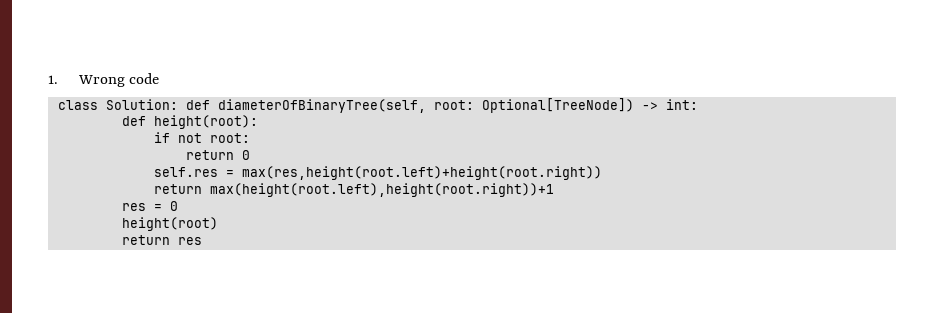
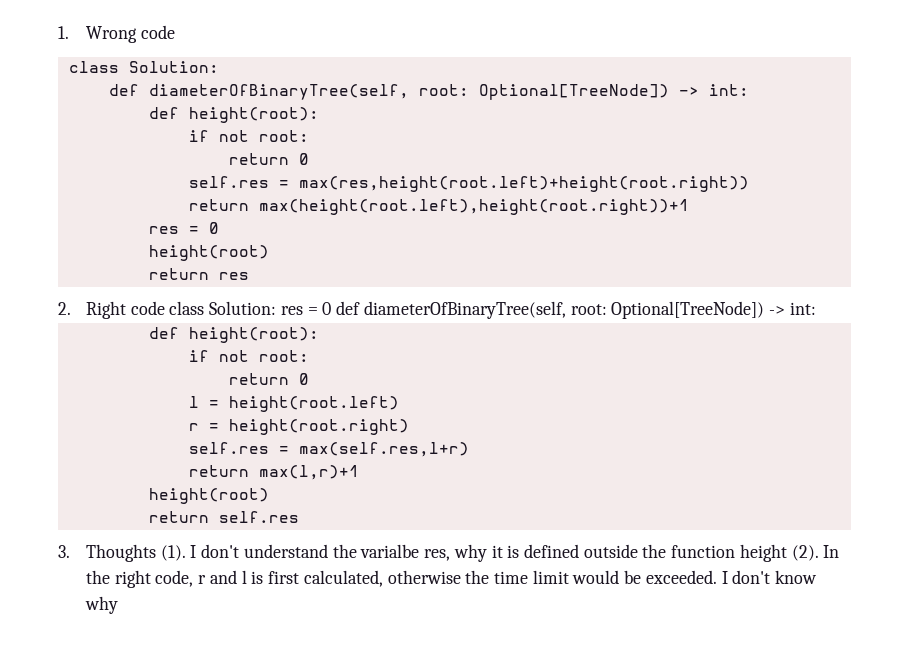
  1. Wrong code
- class Solution: def diameterOfBinaryTree(self, root: Optional[TreeNode]) -> int:
+ class Solution:
+ def diameterOfBinaryTree(self, root: Optional[TreeNode]) -> int:
+ 2. Right code class Solution: res = 0 def diameterOfBinaryTree(self, root: Optional[TreeNode]) -> int:
+ def height(root):
+ if not root:
+ return 0
+ l = height(root.left)
+ r = height(root.right)
+ self.res = max(self.res,l+r)
+ return max(l,r)+1
+ height(root)
+ return self.res
+ 3. Thoughts (1). I don't understand the varialbe res, why it is defined outside the function height (2). In the right code, r and l is first calculated, otherwise the time limit would be exceeded. I don't know why

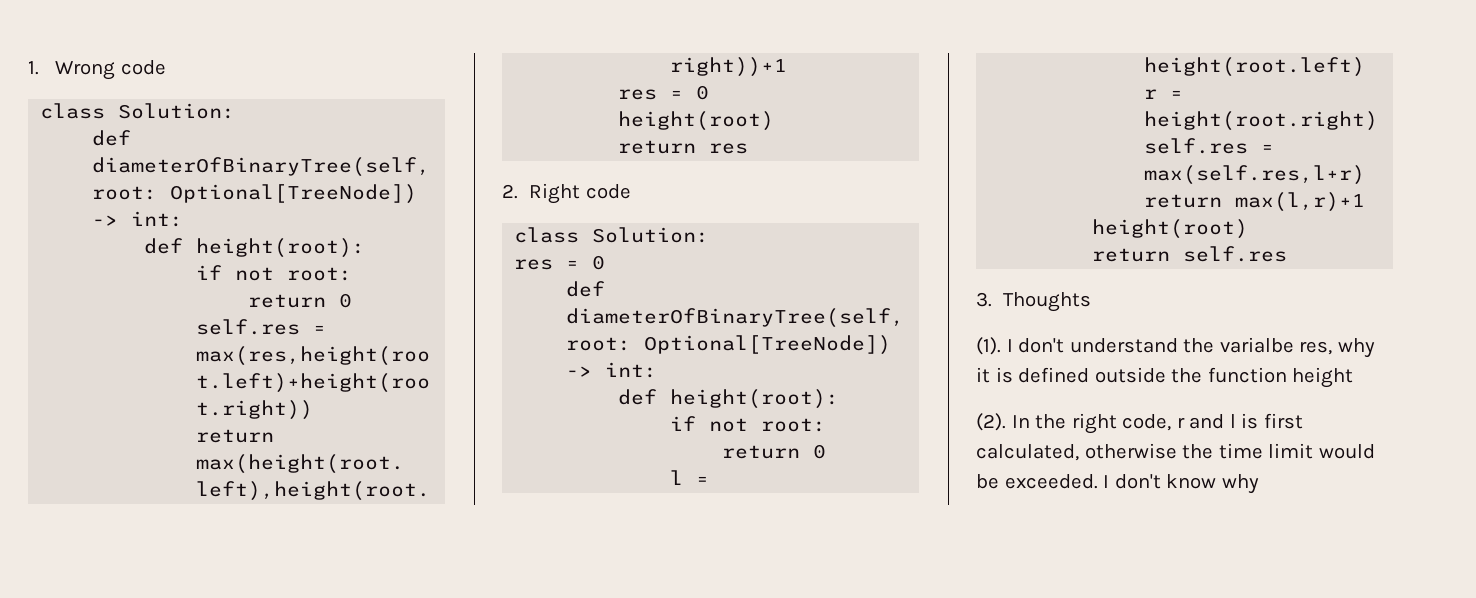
- 2. Right code class Solution: res = 0 def diameterOfBinaryTree(self, root: Optional[TreeNode]) -> int:
+ 2. Right code
+ class Solution:
+ res = 0
+ def diameterOfBinaryTree(self, root: Optional[TreeNode]) -> int:
- 3. Thoughts (1).
+ 3. Thoughts
+ (1).
- I don't understand the varialbe res, why it is defined outside the function height (2).
+ I don't understand the varialbe res, why it is defined outside the function height
+ (2).

